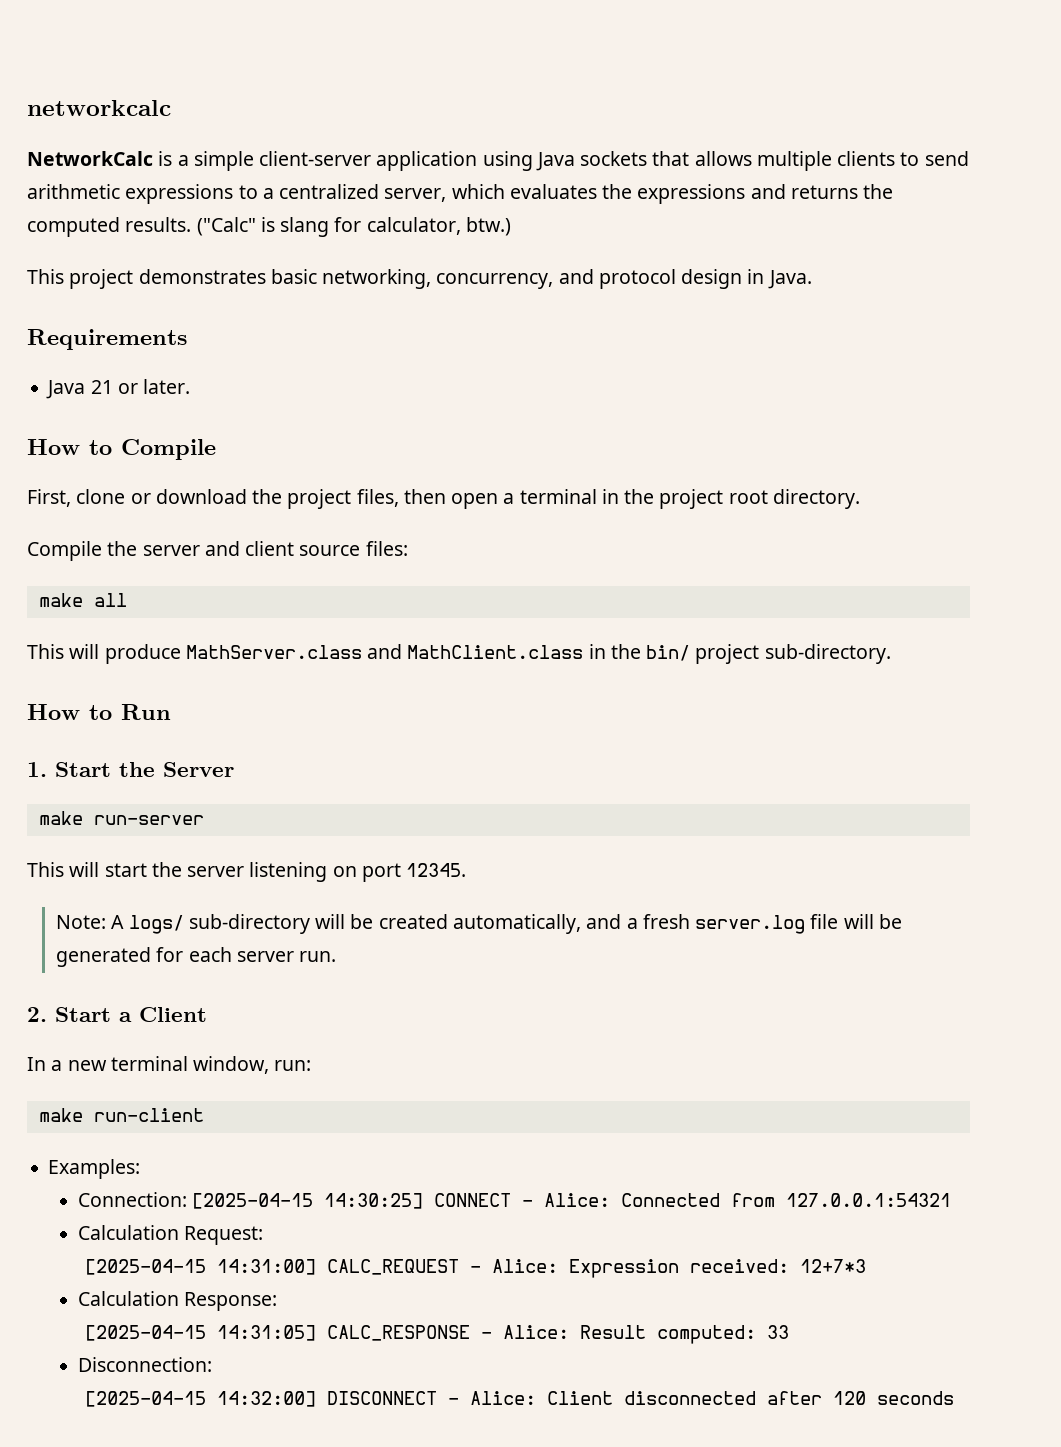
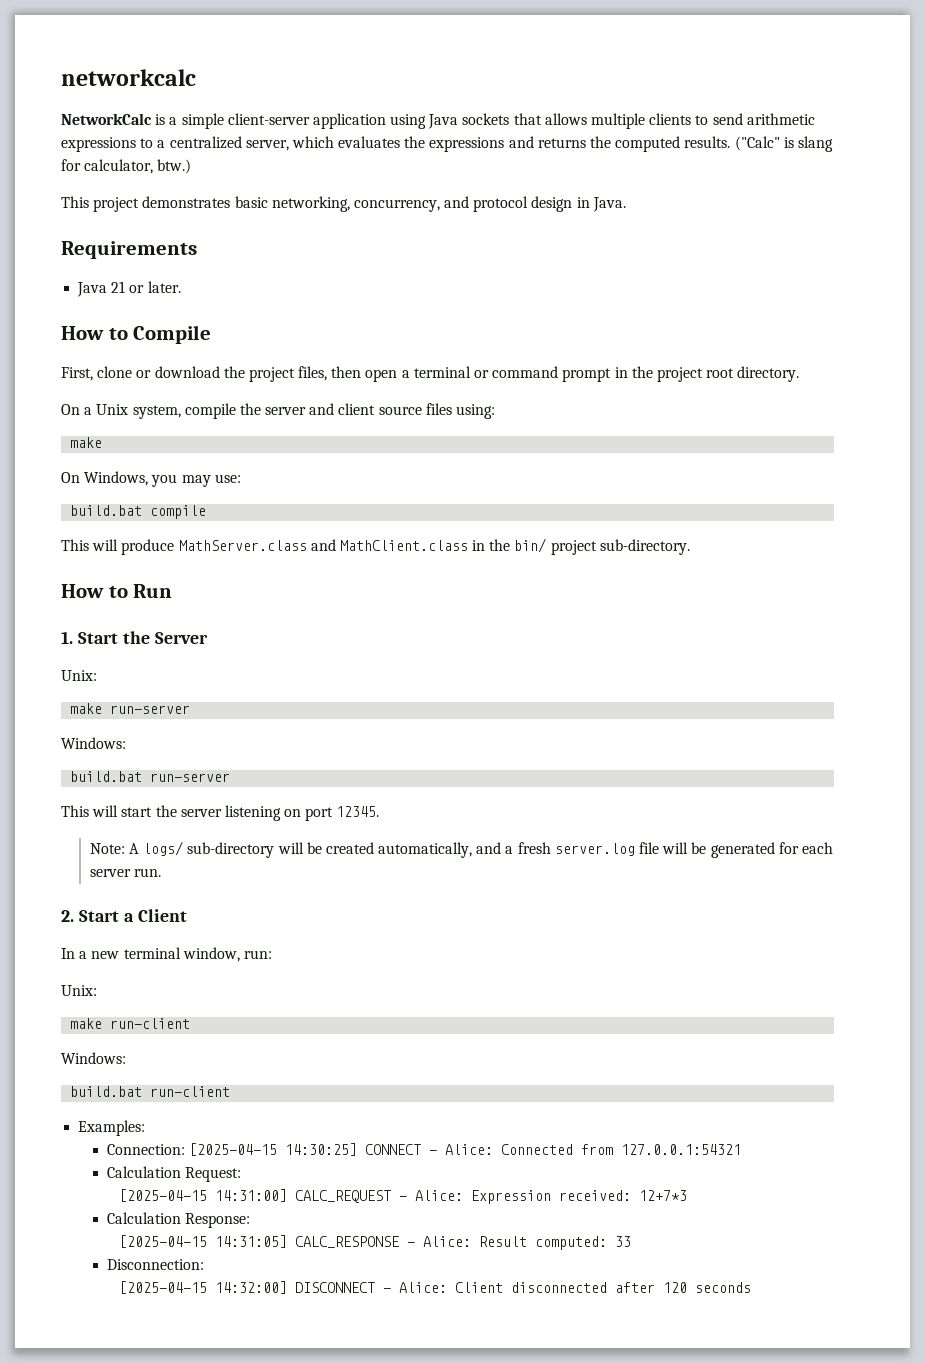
- First, clone or download the project files, then open a terminal in the project root directory.
+ First, clone or download the project files, then open a terminal or command prompt in the project root directory.
- Compile the server and client source files:
- make all
+ On a Unix system, compile the server and client source files using:
+ make
+ On Windows, you may use:
+ build.bat compile
  1. Start the Server
+ Unix:
  make run-server
+ Windows:
+ build.bat run-server
  In a new terminal window, run:
+ Unix:
  make run-client
+ Windows:
+ build.bat run-client

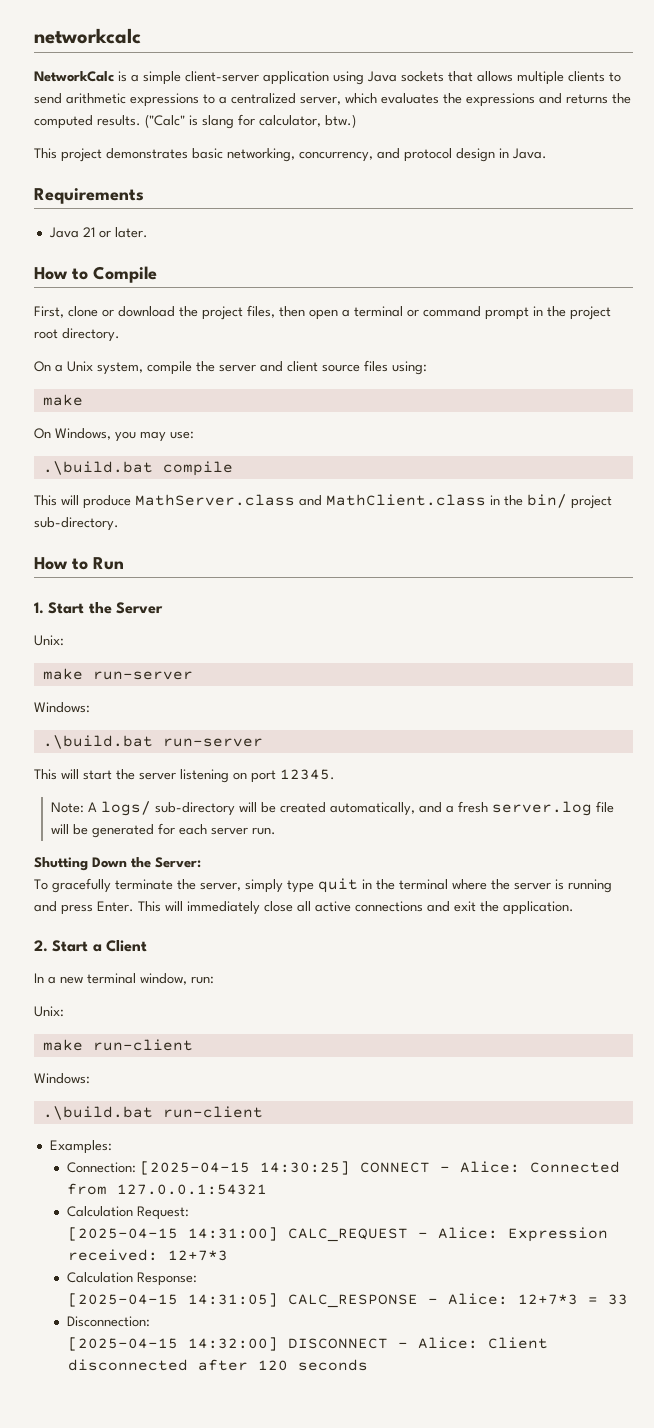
- build.bat compile
+ .\build.bat compile
- build.bat run-server
+ .\build.bat run-server
+ Shutting Down the Server:
+ To gracefully terminate the server, simply type quit in the terminal where the server is running and press Enter. This will immediately close all active connections and exit the application.
- build.bat run-client
+ .\build.bat run-client
- [2025-04-15 14:31:05] CALC_RESPONSE - Alice: Result computed: 33
+ [2025-04-15 14:31:05] CALC_RESPONSE - Alice: 12+7*3 = 33

